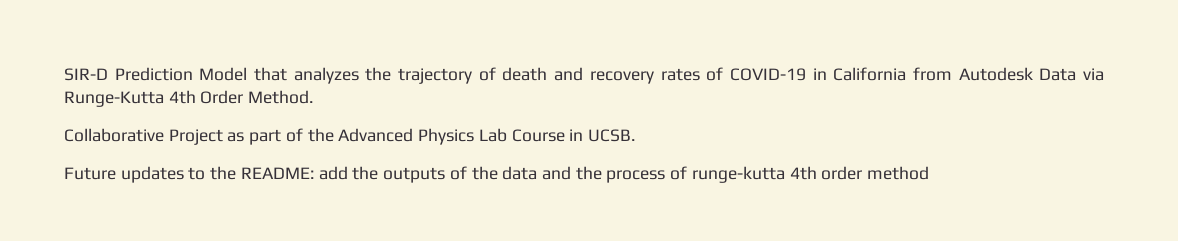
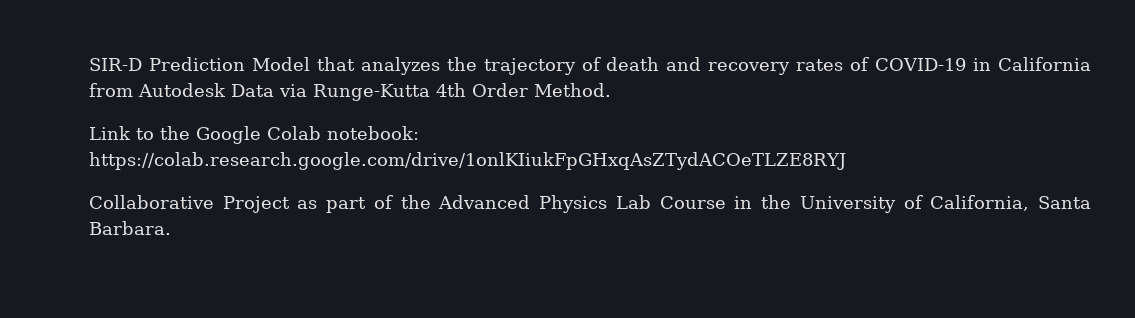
+ Link to the Google Colab notebook: https://colab.research.google.com/drive/1onlKIiukFpGHxqAsZTydACOeTLZE8RYJ
- Collaborative Project as part of the Advanced Physics Lab Course in UCSB.
- Future updates to the README: add the outputs of the data and the process of runge-kutta 4th order method
+ Collaborative Project as part of the Advanced Physics Lab Course in the University of California, Santa Barbara.

